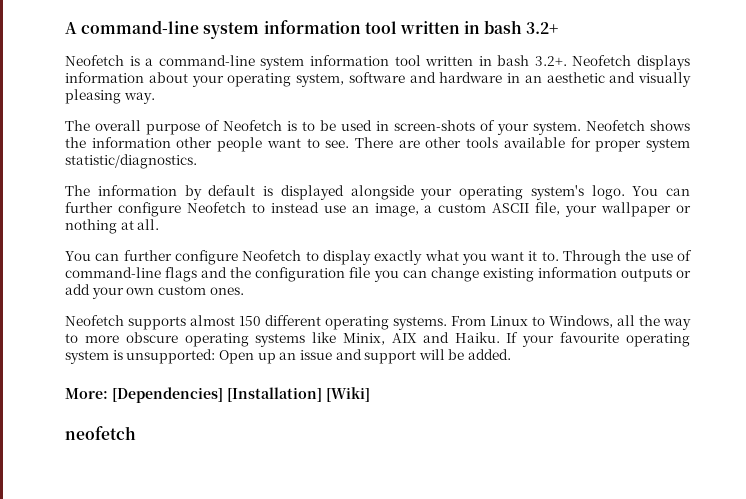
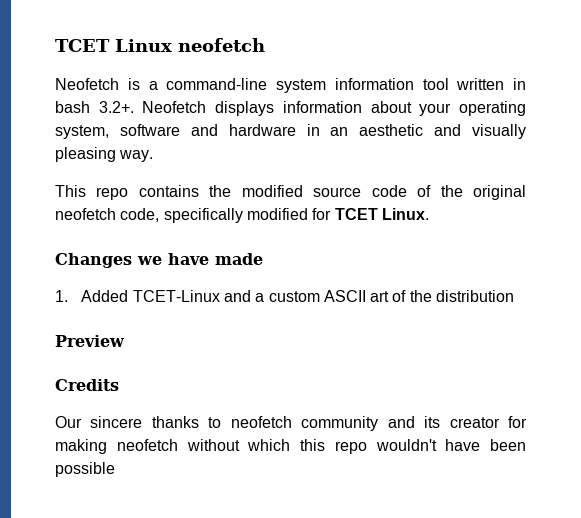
- A command-line system information tool written in bash 3.2+
+ TCET Linux neofetch
- The overall purpose of Neofetch is to be used in screen-shots of your system. Neofetch shows the information other people want to see. There are other tools available for proper system statistic/diagnostics.
- The information by default is displayed alongside your operating system's logo. You can further configure Neofetch to instead use an image, a custom ASCII file, your wallpaper or nothing at all.
- You can further configure Neofetch to display exactly what you want it to. Through the use of command-line flags and the configuration file you can change existing information outputs or add your own custom ones.
- Neofetch supports almost 150 different operating systems. From Linux to Windows, all the way to more obscure operating systems like Minix, AIX and Haiku. If your favourite operating system is unsupported: Open up an issue and support will be added.
- More: [Dependencies] [Installation] [Wiki]
- neofetch
+ This repo contains the modified source code of the original neofetch code, specifically modified for TCET Linux.
+ Changes we have made
+ 1. Added TCET-Linux and a custom ASCII art of the distribution
+ Preview
+ Credits
+ Our sincere thanks to neofetch community and its creator for making neofetch without which this repo wouldn't have been possible

